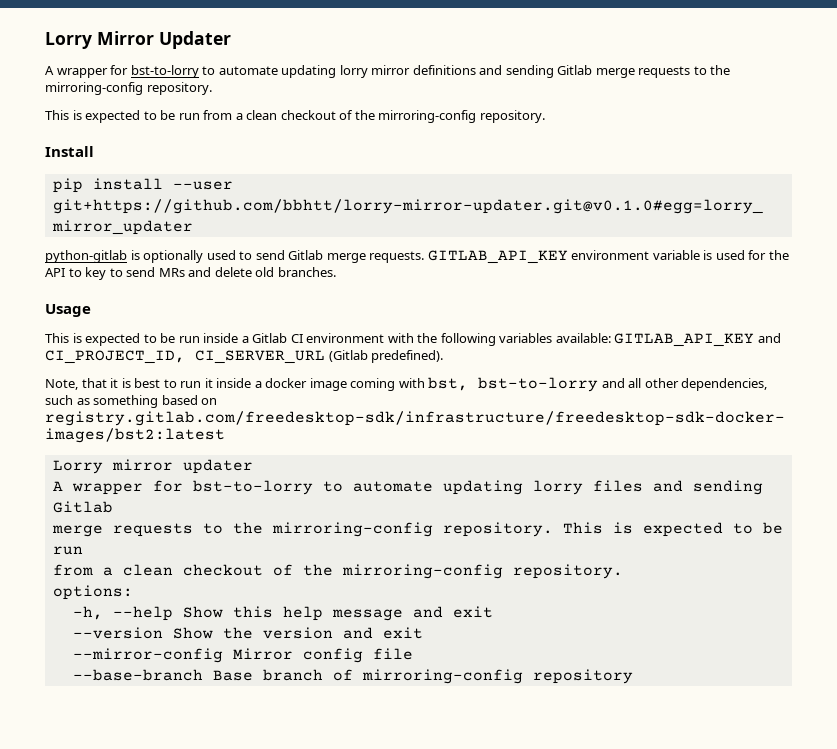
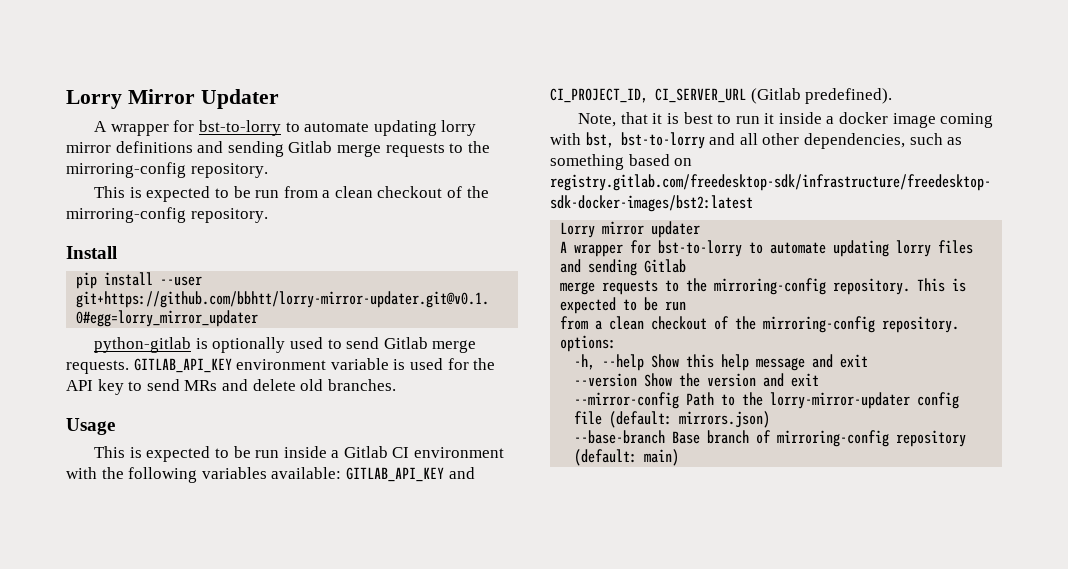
- GITLAB_API_KEY environment variable is used for the API to key to send MRs and delete old branches.
+ GITLAB_API_KEY environment variable is used for the API key to send MRs and delete old branches.
- --mirror-config Mirror config file
+ --mirror-config Path to the lorry-mirror-updater config file (default: mirrors.json)
- --base-branch Base branch of mirroring-config repository
+ --base-branch Base branch of mirroring-config repository (default: main)

